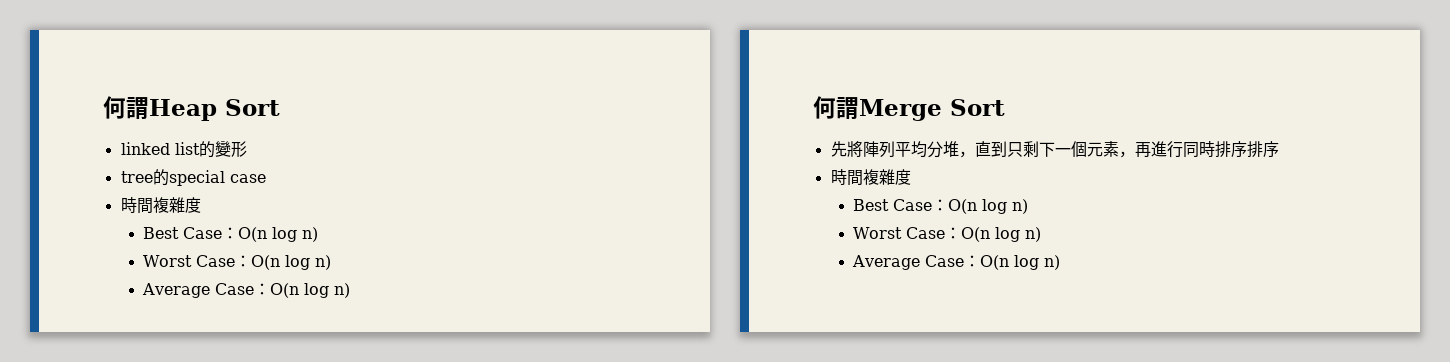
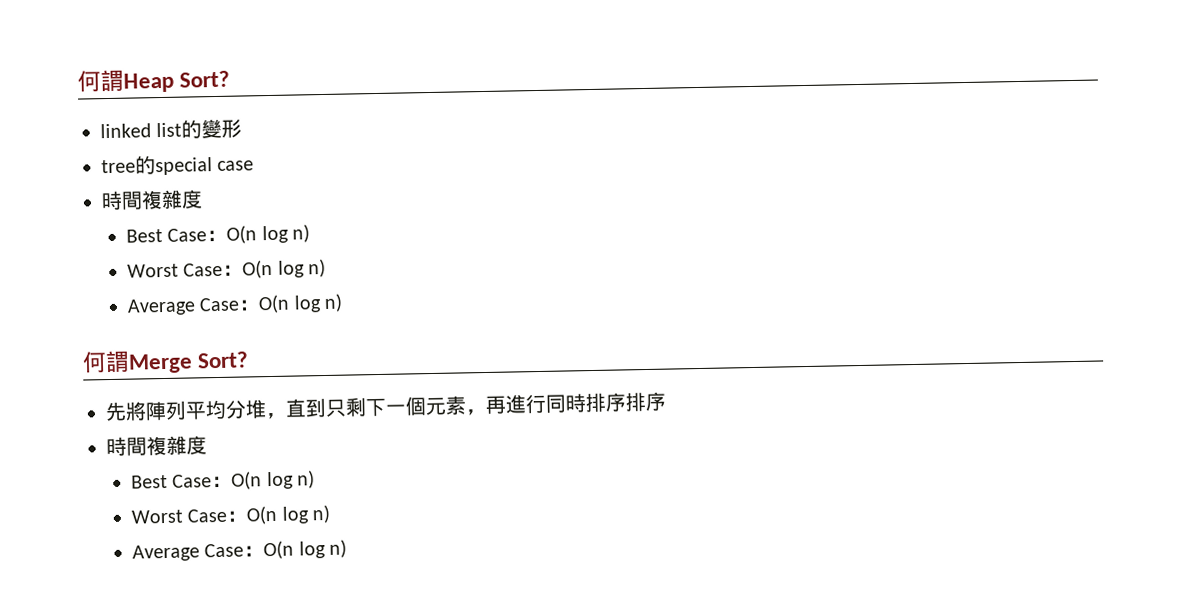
- 何謂Heap Sort
+ 何謂Heap Sort?
- 何謂Merge Sort
+ 何謂Merge Sort?

